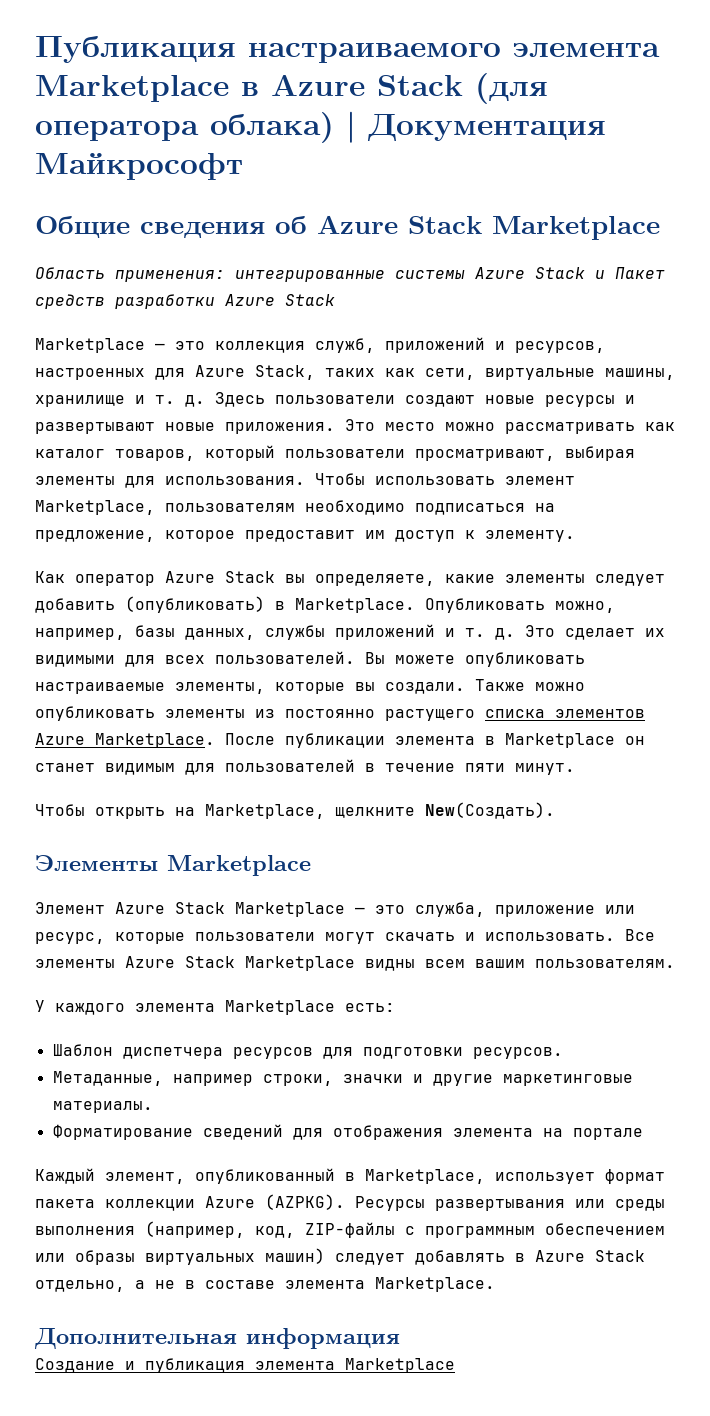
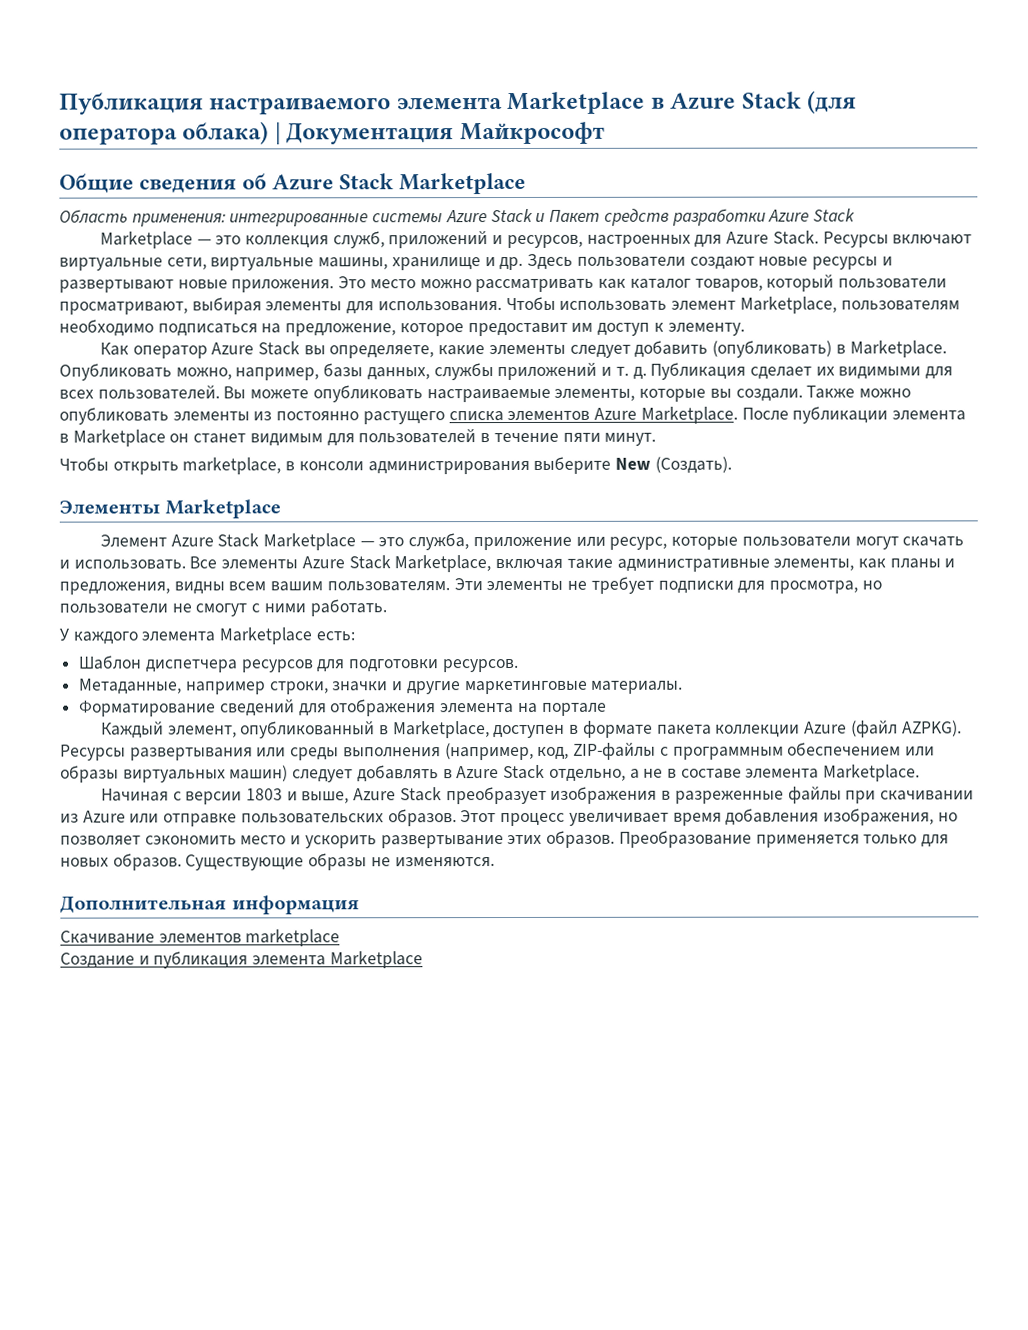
- Marketplace — это коллекция служб, приложений и ресурсов, настроенных для Azure Stack, таких как сети, виртуальные машины, хранилище и т. д. Здесь пользователи создают новые ресурсы и развертывают новые приложения.
+ Marketplace — это коллекция служб, приложений и ресурсов, настроенных для Azure Stack. Ресурсы включают виртуальные сети, виртуальные машины, хранилище и др. Здесь пользователи создают новые ресурсы и развертывают новые приложения.
- Это сделает их видимыми для всех пользователей.
+ Публикация сделает их видимыми для всех пользователей.
- Чтобы открыть на Marketplace, щелкните New(Создать).
+ Чтобы открыть marketplace, в консоли администрирования выберите New (Создать).
- Все элементы Azure Stack Marketplace видны всем вашим пользователям.
+ Все элементы Azure Stack Marketplace, включая такие административные элементы, как планы и предложения, видны всем вашим пользователям. Эти элементы не требует подписки для просмотра, но пользователи не смогут с ними работать.
- Каждый элемент, опубликованный в Marketplace, использует формат пакета коллекции Azure (AZPKG).
+ Каждый элемент, опубликованный в Marketplace, доступен в формате пакета коллекции Azure (файл AZPKG).
+ Начиная с версии 1803 и выше, Azure Stack преобразует изображения в разреженные файлы при скачивании из Azure или отправке пользовательских образов. Этот процесс увеличивает время добавления изображения, но позволяет сэкономить место и ускорить развертывание этих образов. Преобразование применяется только для новых образов. Существующие образы не изменяются.
+ Скачивание элементов marketplace

